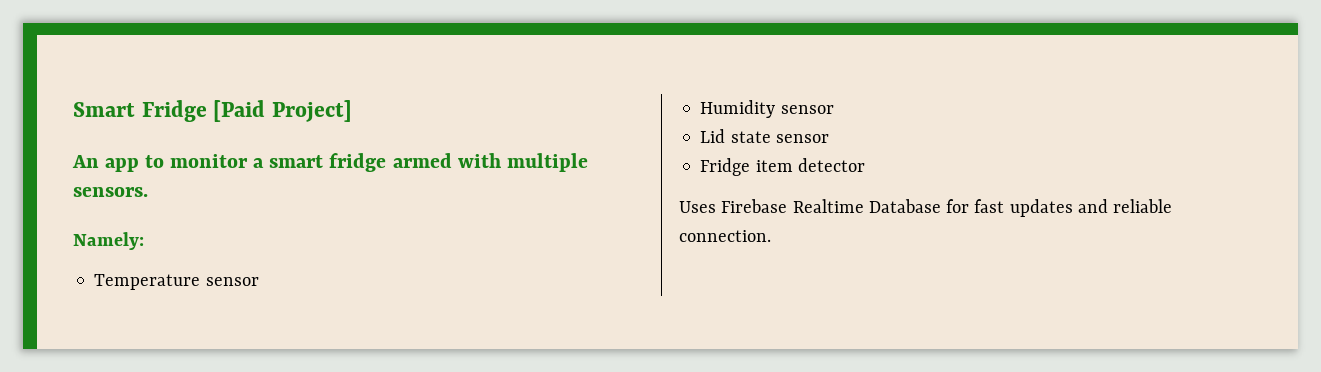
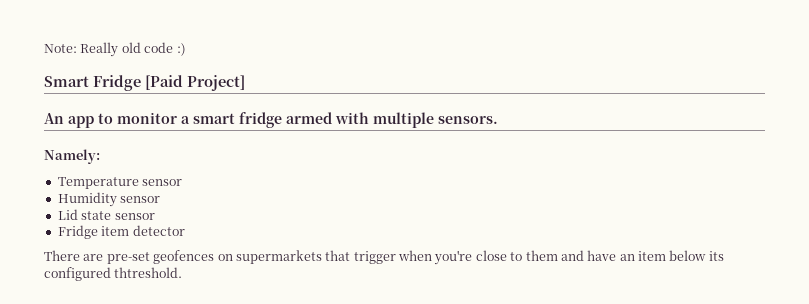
+ Note: Really old code :)
- Uses Firebase Realtime Database for fast updates and reliable connection.
+ There are pre-set geofences on supermarkets that trigger when you're close to them and have an item below its configured thtreshold.

